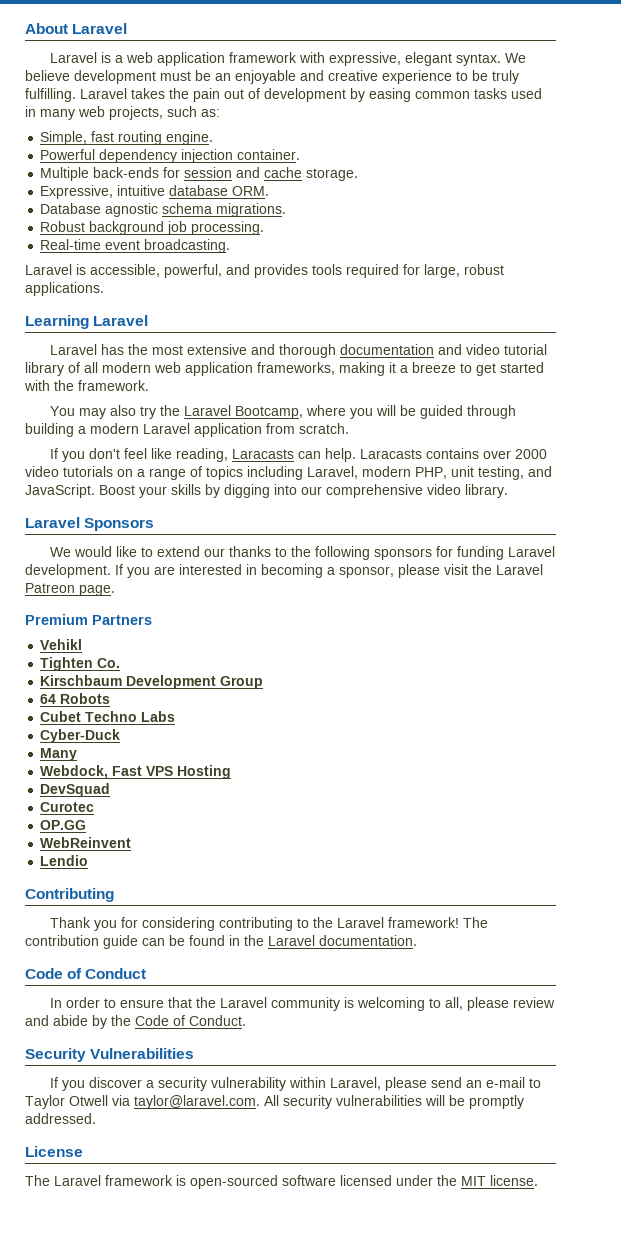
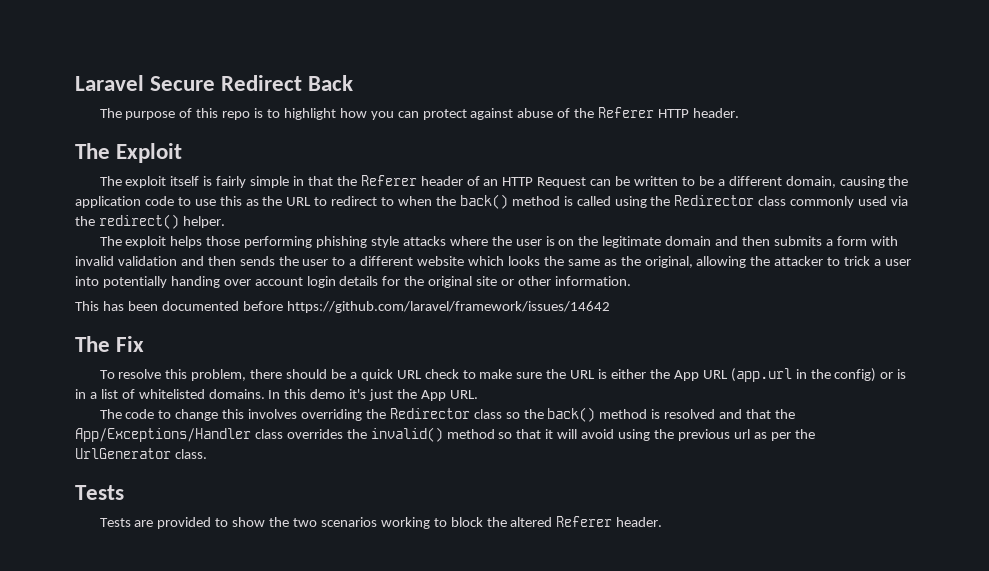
- About Laravel
- Laravel is a web application framework with expressive, elegant syntax. We believe development must be an enjoyable and creative experience to be truly fulfilling. Laravel takes the pain out of development by easing common tasks used in many web projects, such as:
- Simple, fast routing engine.
- Powerful dependency injection container.
- Multiple back-ends for session and cache storage.
- Expressive, intuitive database ORM.
- Database agnostic schema migrations.
- Robust background job processing.
- Real-time event broadcasting.
- Laravel is accessible, powerful, and provides tools required for large, robust applications.
- Learning Laravel
- Laravel has the most extensive and thorough documentation and video tutorial library of all modern web application frameworks, making it a breeze to get started with the framework.
- You may also try the Laravel Bootcamp, where you will be guided through building a modern Laravel application from scratch.
- If you don't feel like reading, Laracasts can help. Laracasts contains over 2000 video tutorials on a range of topics including Laravel, modern PHP, unit testing, and JavaScript. Boost your skills by digging into our comprehensive video library.
- Laravel Sponsors
- We would like to extend our thanks to the following sponsors for funding Laravel development. If you are interested in becoming a sponsor, please visit the Laravel Patreon page.
- Premium Partners
- Vehikl
- Tighten Co.
- Kirschbaum Development Group
- 64 Robots
- Cubet Techno Labs
- Cyber-Duck
- Many
- Webdock, Fast VPS Hosting
- DevSquad
- Curotec
- OP.GG
- WebReinvent
- Lendio
- Contributing
- Thank you for considering contributing to the Laravel framework! The contribution guide can be found in the Laravel documentation.
- Code of Conduct
- In order to ensure that the Laravel community is welcoming to all, please review and abide by the Code of Conduct.
- Security Vulnerabilities
- If you discover a security vulnerability within Laravel, please send an e-mail to Taylor Otwell via taylor@laravel.com. All security vulnerabilities will be promptly addressed.
- License
- The Laravel framework is open-sourced software licensed under the MIT license.
+ Laravel Secure Redirect Back
+ The purpose of this repo is to highlight how you can protect against abuse of the Referer HTTP header.
+ The Exploit
+ The exploit itself is fairly simple in that the Referer header of an HTTP Request can be written to be a different domain, causing the application code to use this as the URL to redirect to when the back() method is called using the Redirector class commonly used via the redirect() helper.
+ The exploit helps those performing phishing style attacks where the user is on the legitimate domain and then submits a form with invalid validation and then sends the user to a different website which looks the same as the original, allowing the attacker to trick a user into potentially handing over account login details for the original site or other information.
+ This has been documented before https://github.com/laravel/framework/issues/14642
+ The Fix
+ To resolve this problem, there should be a quick URL check to make sure the URL is either the App URL (app.url in the config) or is in a list of whitelisted domains. In this demo it's just the App URL.
+ The code to change this involves overriding the Redirector class so the back() method is resolved and that the App/Exceptions/Handler class overrides the invalid() method so that it will avoid using the previous url as per the UrlGenerator class.
+ Tests
+ Tests are provided to show the two scenarios working to block the altered Referer header.

